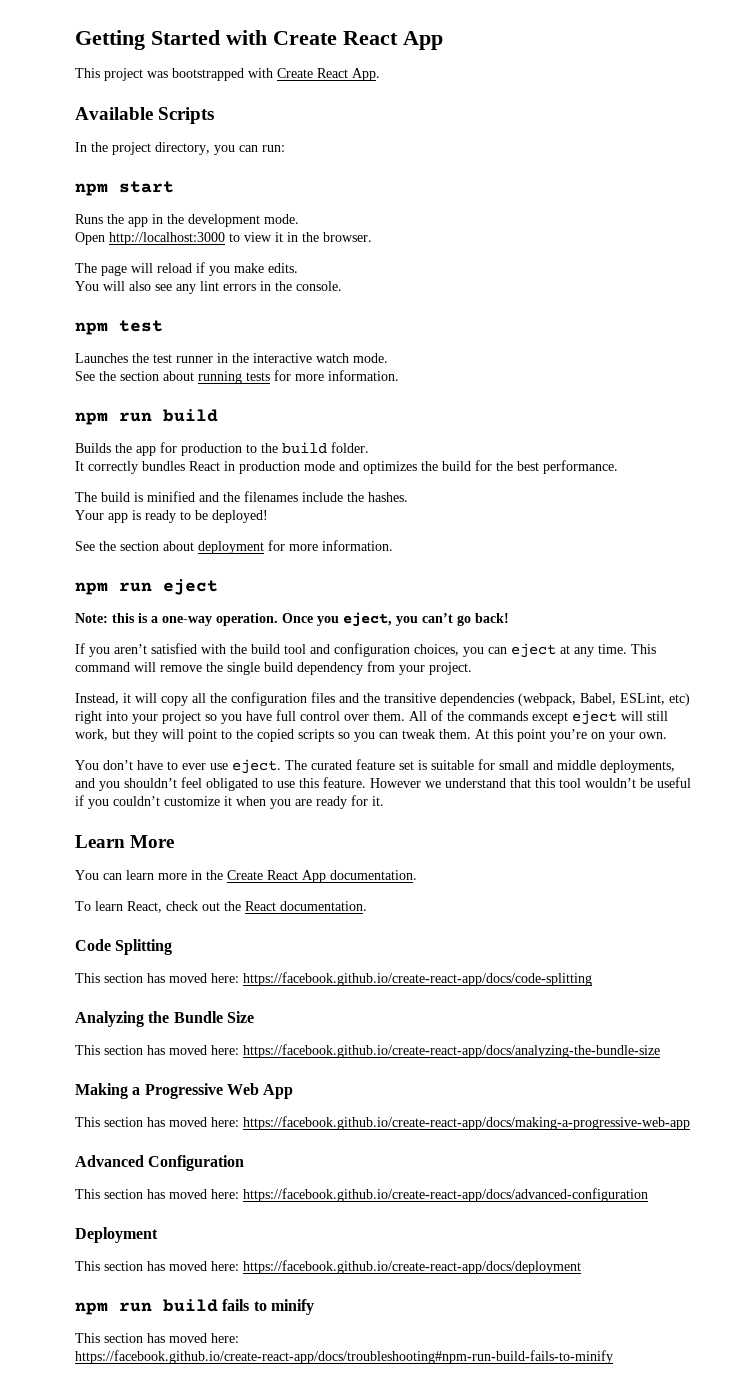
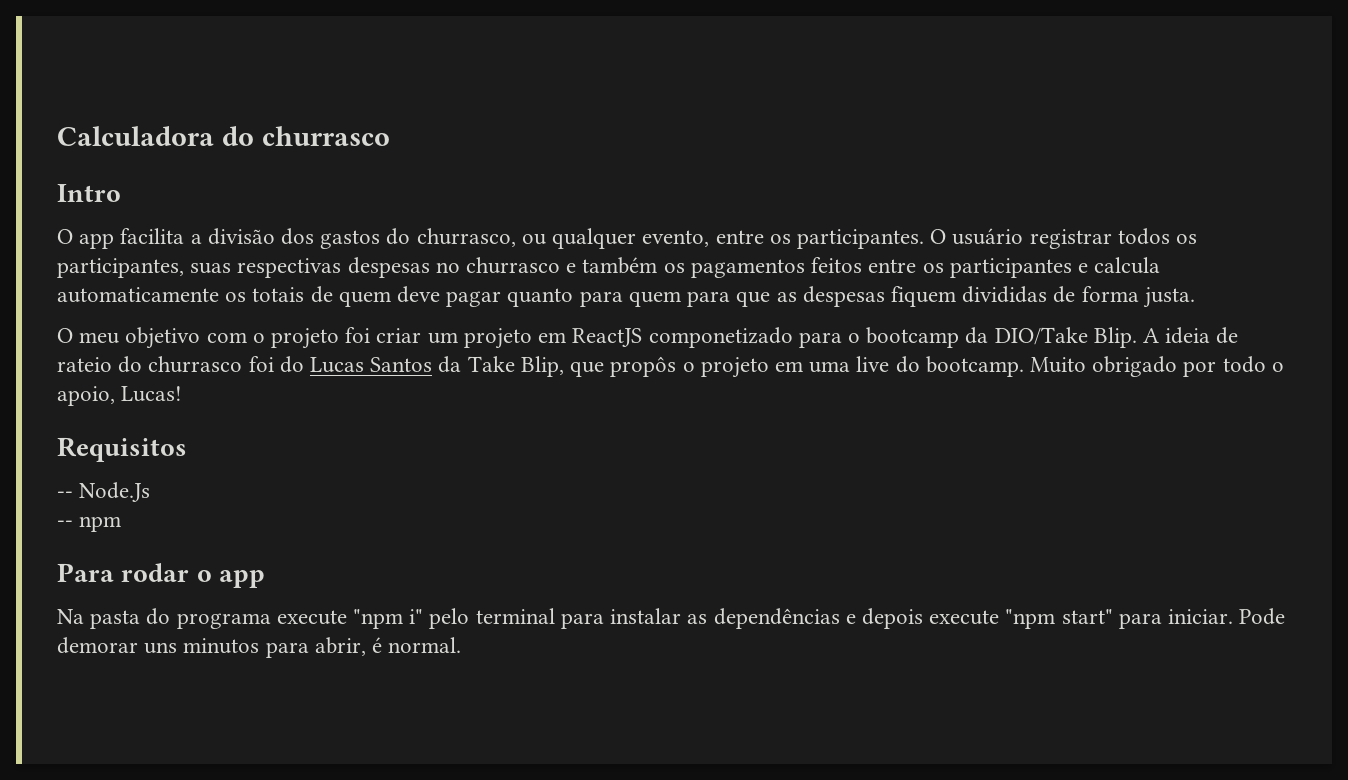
- Getting Started with Create React App
- This project was bootstrapped with Create React App.
- Available Scripts
- In the project directory, you can run:
- npm start
- Runs the app in the development mode.
- Open http://localhost:3000 to view it in the browser.
- The page will reload if you make edits.
- You will also see any lint errors in the console.
- npm test
- Launches the test runner in the interactive watch mode.
- See the section about running tests for more information.
- npm run build
- Builds the app for production to the build folder.
- It correctly bundles React in production mode and optimizes the build for the best performance.
- The build is minified and the filenames include the hashes.
- Your app is ready to be deployed!
- See the section about deployment for more information.
- npm run eject
- Note: this is a one-way operation. Once you eject, you can’t go back!
- If you aren’t satisfied with the build tool and configuration choices, you can eject at any time. This command will remove the single build dependency from your project.
- Instead, it will copy all the configuration files and the transitive dependencies (webpack, Babel, ESLint, etc) right into your project so you have full control over them. All of the commands except eject will still work, but they will point to the copied scripts so you can tweak them. At this point you’re on your own.
- You don’t have to ever use eject. The curated feature set is suitable for small and middle deployments, and you shouldn’t feel obligated to use this feature. However we understand that this tool wouldn’t be useful if you couldn’t customize it when you are ready for it.
- Learn More
- You can learn more in the Create React App documentation.
- To learn React, check out the React documentation.
- Code Splitting
- This section has moved here: https://facebook.github.io/create-react-app/docs/code-splitting
- Analyzing the Bundle Size
- This section has moved here: https://facebook.github.io/create-react-app/docs/analyzing-the-bundle-size
- Making a Progressive Web App
- This section has moved here: https://facebook.github.io/create-react-app/docs/making-a-progressive-web-app
- Advanced Configuration
- This section has moved here: https://facebook.github.io/create-react-app/docs/advanced-configuration
- Deployment
- This section has moved here: https://facebook.github.io/create-react-app/docs/deployment
- npm run build fails to minify
- This section has moved here: https://facebook.github.io/create-react-app/docs/troubleshooting#npm-run-build-fails-to-minify
+ Calculadora do churrasco
+ Intro
+ O app facilita a divisão dos gastos do churrasco, ou qualquer evento, entre os participantes. O usuário registrar todos os participantes, suas respectivas despesas no churrasco e também os pagamentos feitos entre os participantes e calcula automaticamente os totais de quem deve pagar quanto para quem para que as despesas fiquem divididas de forma justa.
+ O meu objetivo com o projeto foi criar um projeto em ReactJS componetizado para o bootcamp da DIO/Take Blip. A ideia de rateio do churrasco foi do Lucas Santos da Take Blip, que propôs o projeto em uma live do bootcamp. Muito obrigado por todo o apoio, Lucas!
+ Requisitos
+ -- Node.Js
+ -- npm
+ Para rodar o app
+ Na pasta do programa execute "npm i" pelo terminal para instalar as dependências e depois execute "npm start" para iniciar. Pode demorar uns minutos para abrir, é normal.

